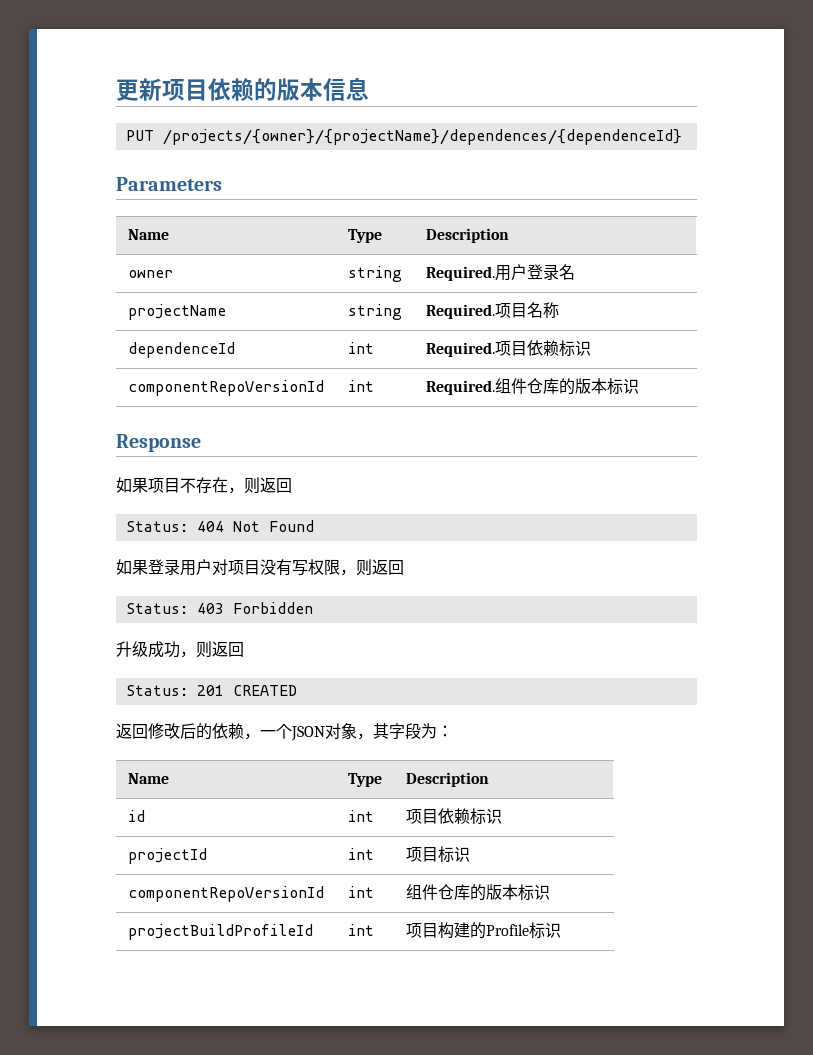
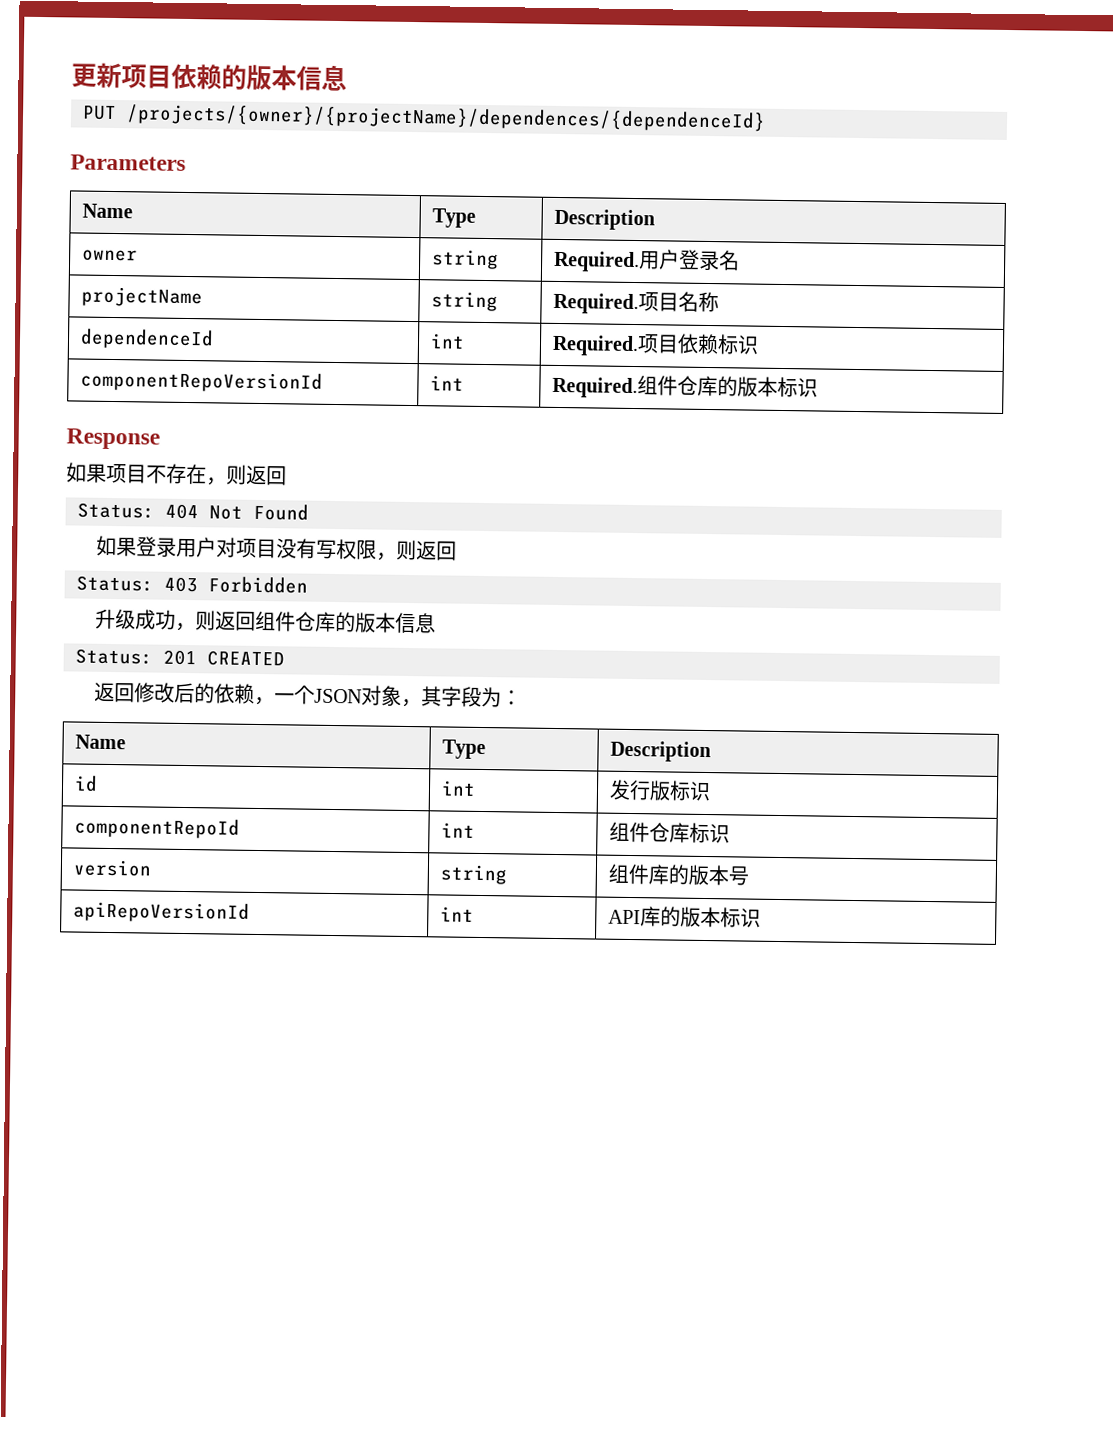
- 升级成功，则返回
+ 升级成功，则返回组件仓库的版本信息
- id | int | 项目依赖标识
- projectId | int | 项目标识
- componentRepoVersionId | int | 组件仓库的版本标识
- projectBuildProfileId | int | 项目构建的Profile标识
+ id | int | 发行版标识
+ componentRepoId | int | 组件仓库标识
+ version | string | 组件库的版本号
+ apiRepoVersionId | int | API库的版本标识

